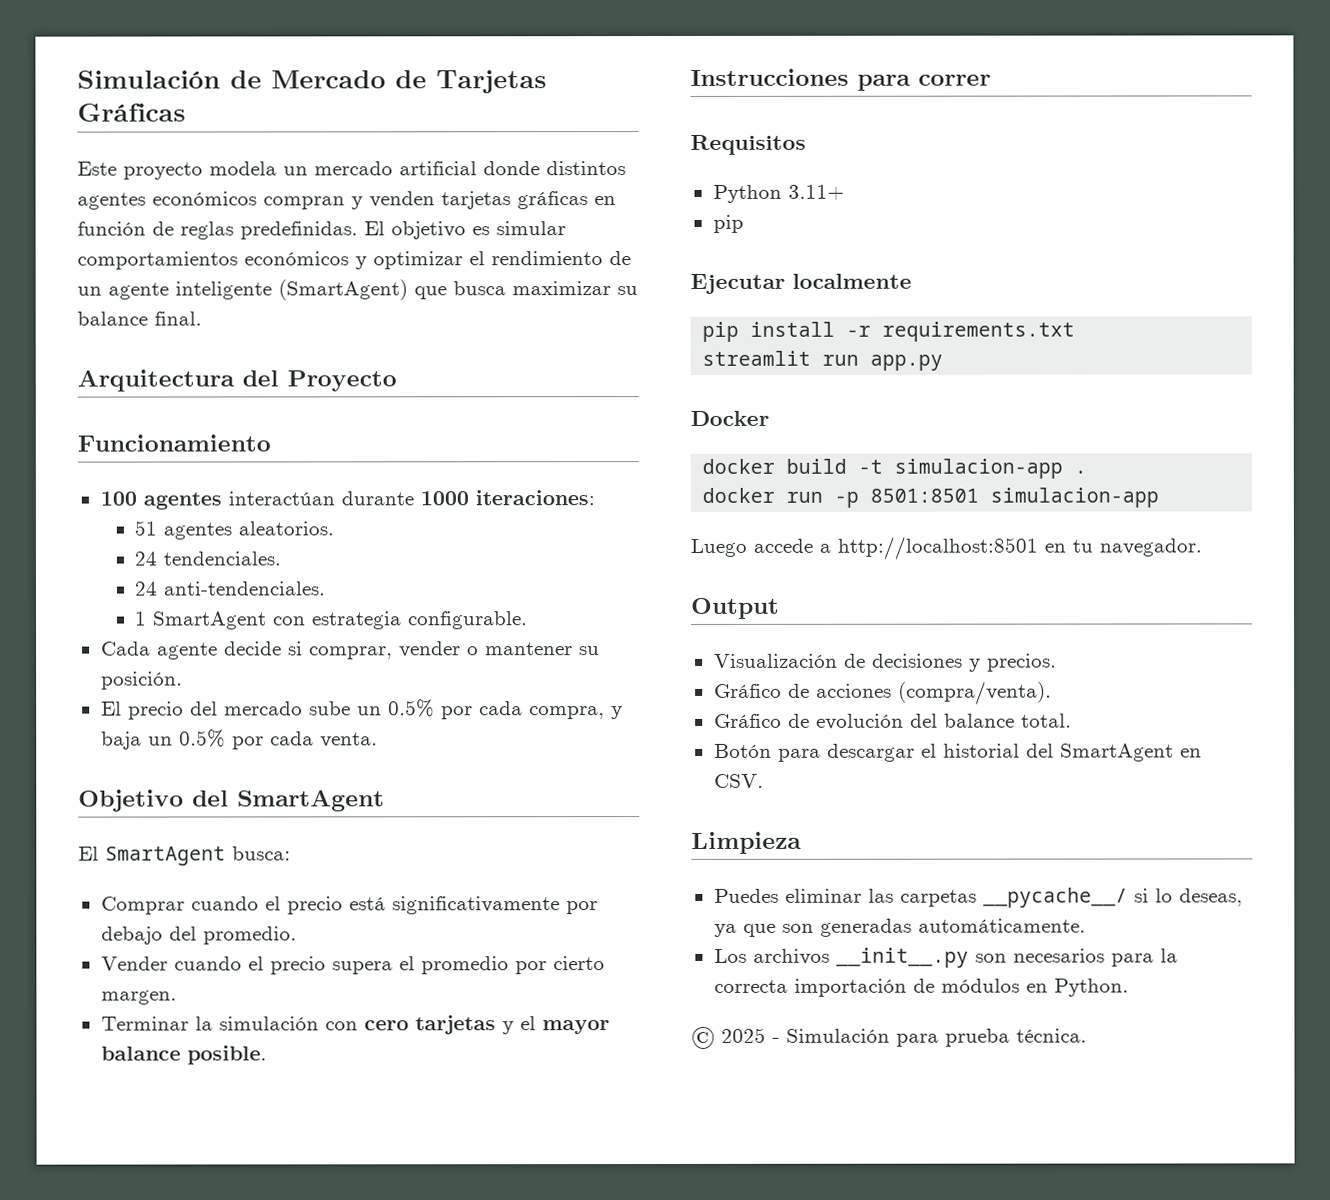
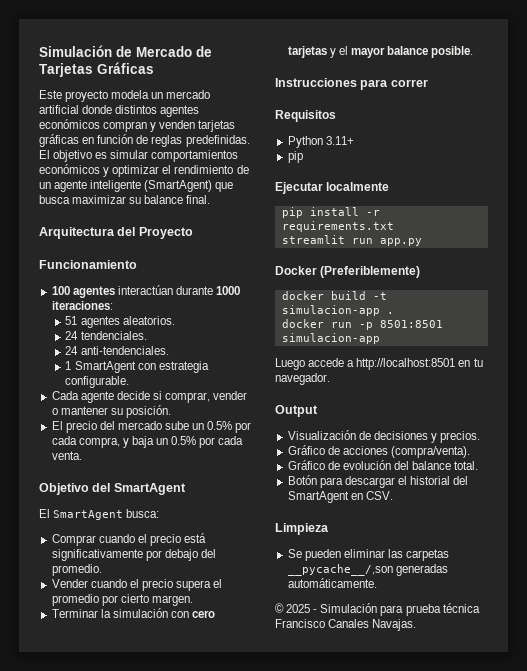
- Docker
+ Docker (Preferiblemente)
- Puedes eliminar las carpetas __pycache__/ si lo deseas, ya que son generadas automáticamente.
- Los archivos __init__.py son necesarios para la correcta importación de módulos en Python.
+ Se pueden eliminar las carpetas __pycache__/,son generadas automáticamente.
- © 2025 - Simulación para prueba técnica.
+ © 2025 - Simulación para prueba técnica Francisco Canales Navajas.

